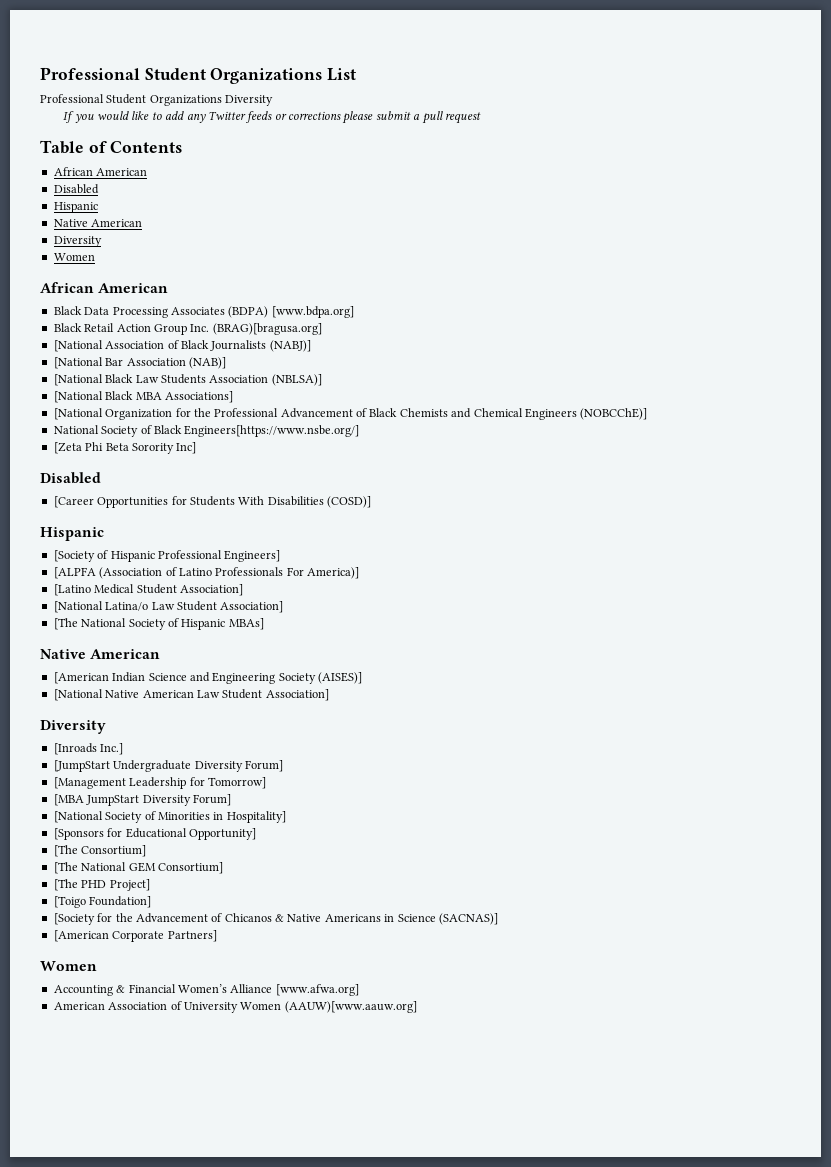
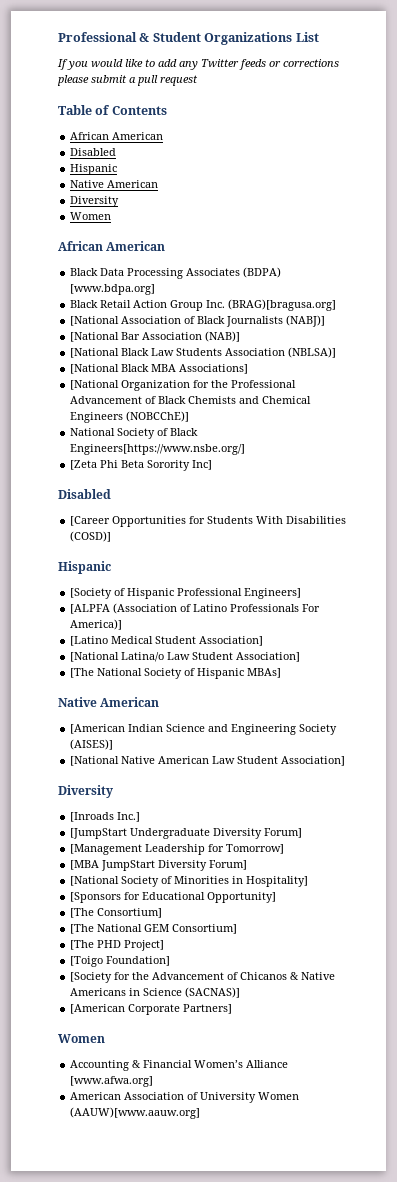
- Professional Student Organizations List
+ Professional & Student Organizations List
- Professional Student Organizations Diversity

